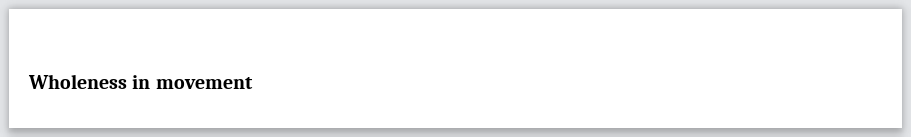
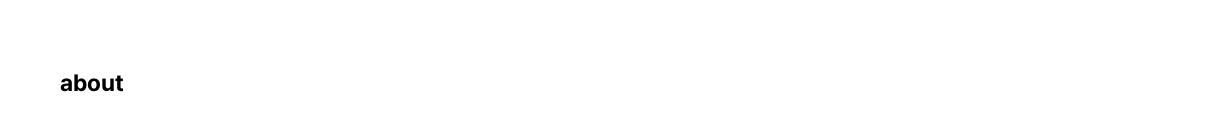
- Wholeness in movement
+ about

